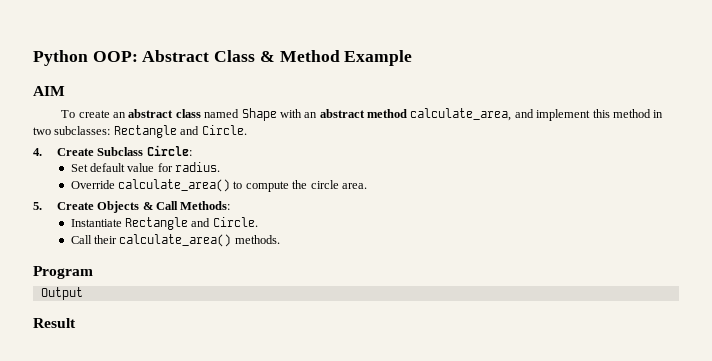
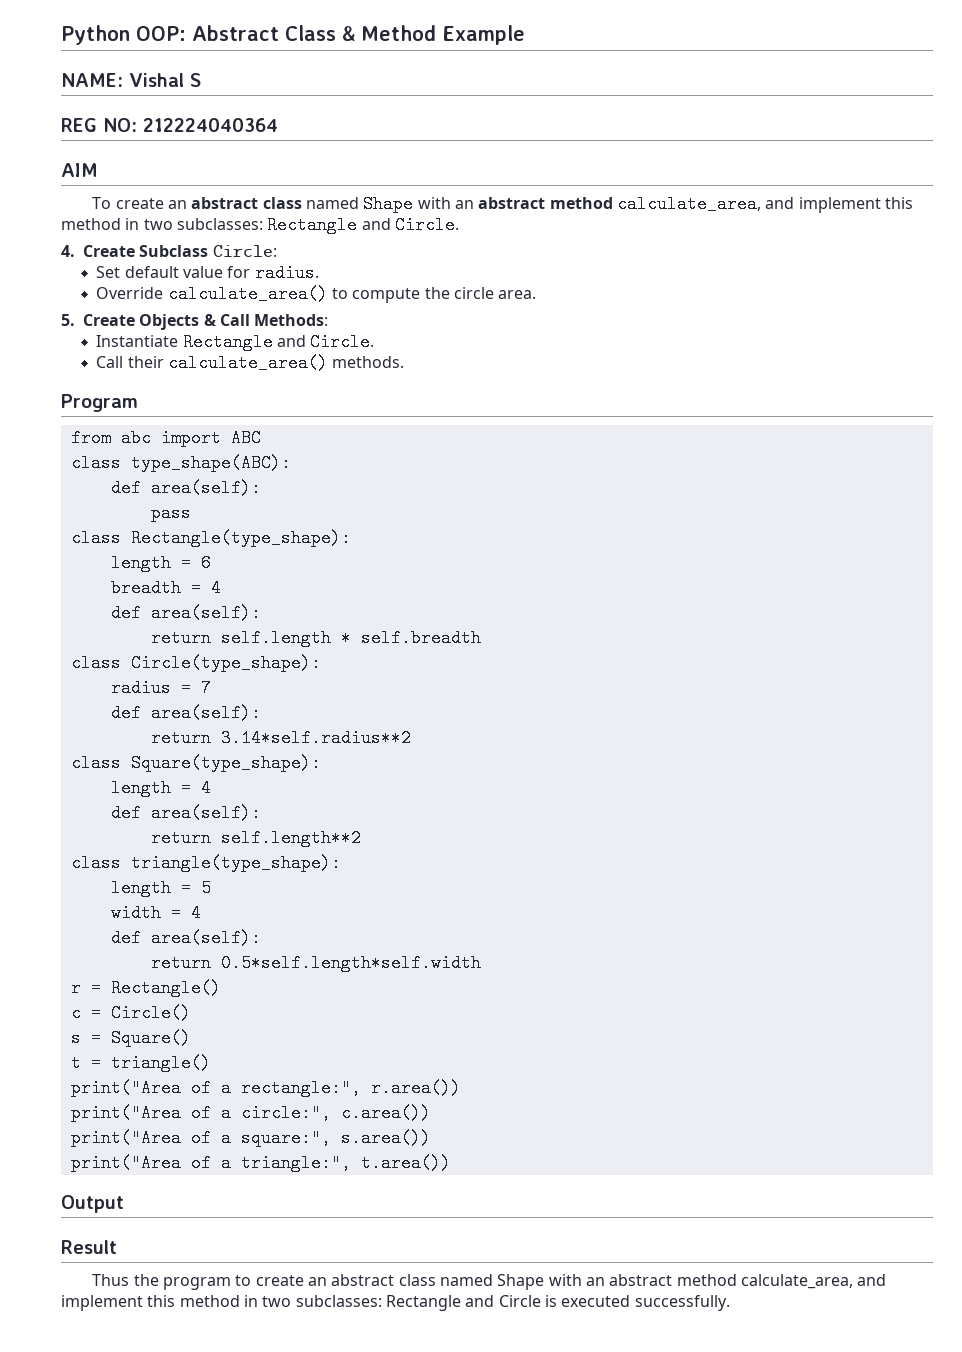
+ NAME: Vishal S
+ REG NO: 212224040364
+ from abc import ABC
+ class type_shape(ABC):
+ def area(self):
+ pass
+ class Rectangle(type_shape):
+ length = 6
+ breadth = 4
+ def area(self):
+ return self.length * self.breadth
+ class Circle(type_shape):
+ radius = 7
+ def area(self):
+ return 3.14*self.radius**2
+ class Square(type_shape):
+ length = 4
+ def area(self):
+ return self.length**2
+ class triangle(type_shape):
+ length = 5
+ width = 4
+ def area(self):
+ return 0.5*self.length*self.width
+ r = Rectangle()
+ c = Circle()
+ s = Square()
+ t = triangle()
+ print("Area of a rectangle:", r.area())
+ print("Area of a circle:", c.area())
+ print("Area of a square:", s.area())
+ print("Area of a triangle:", t.area())
  Output
  Result
+ Thus the program to create an abstract class named Shape with an abstract method calculate_area, and implement this method in two subclasses: Rectangle and Circle is executed successfully.

